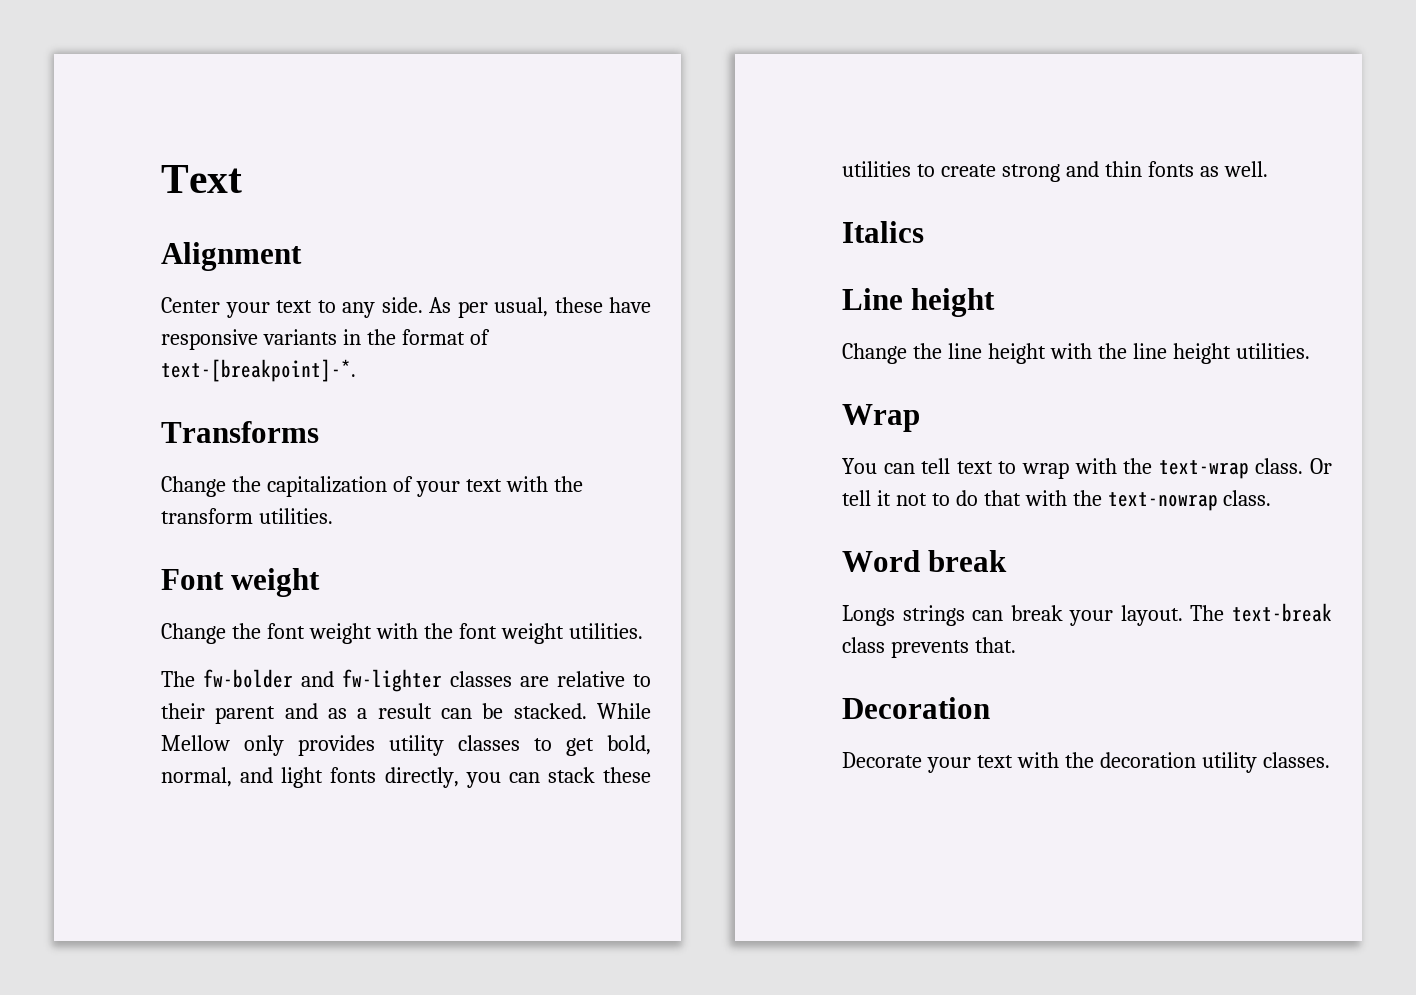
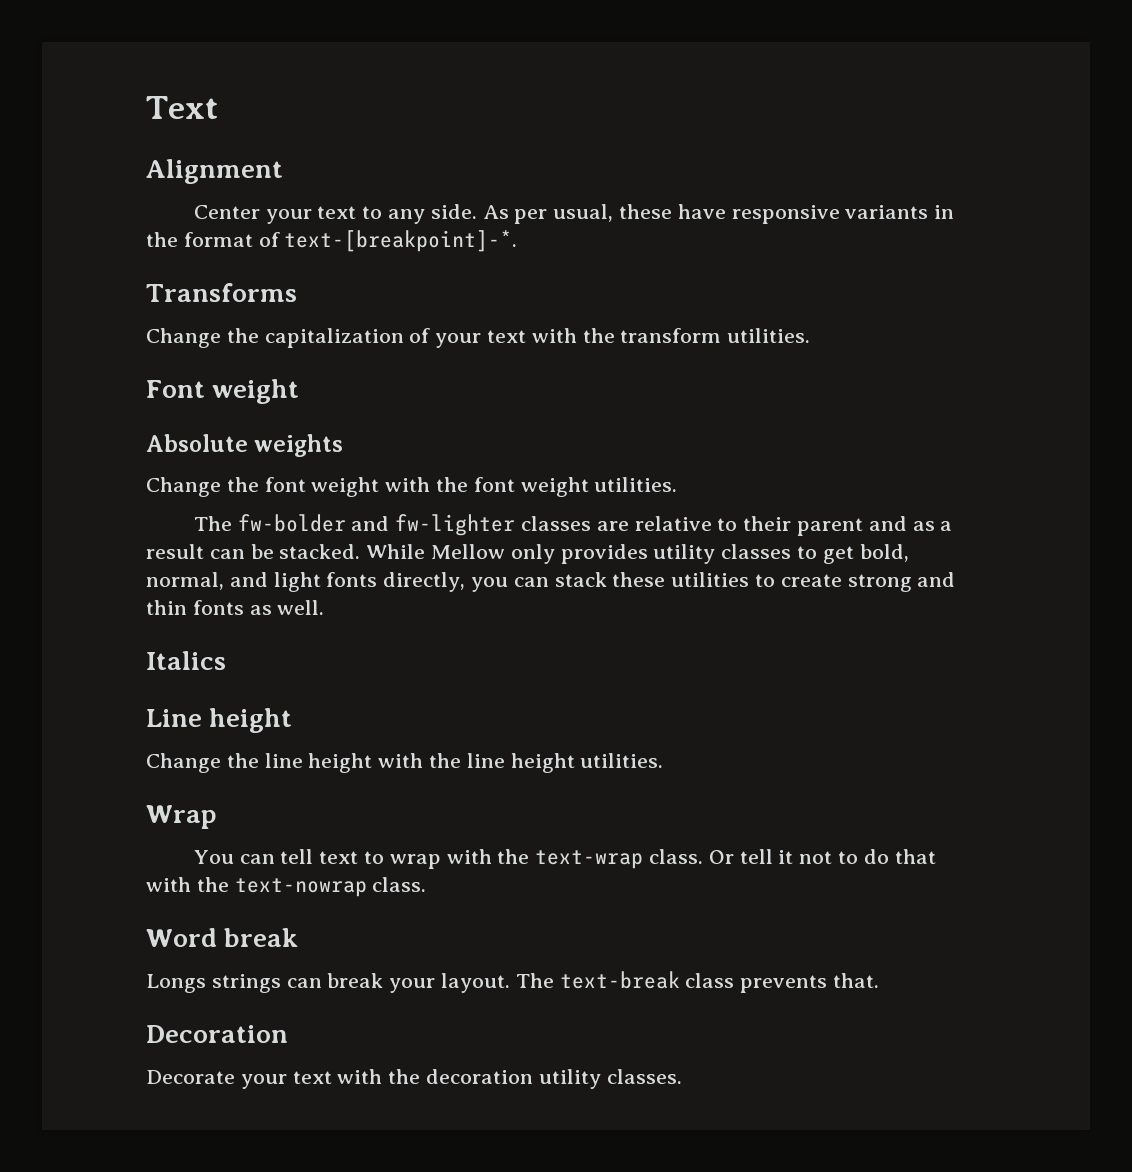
+ Absolute weights

